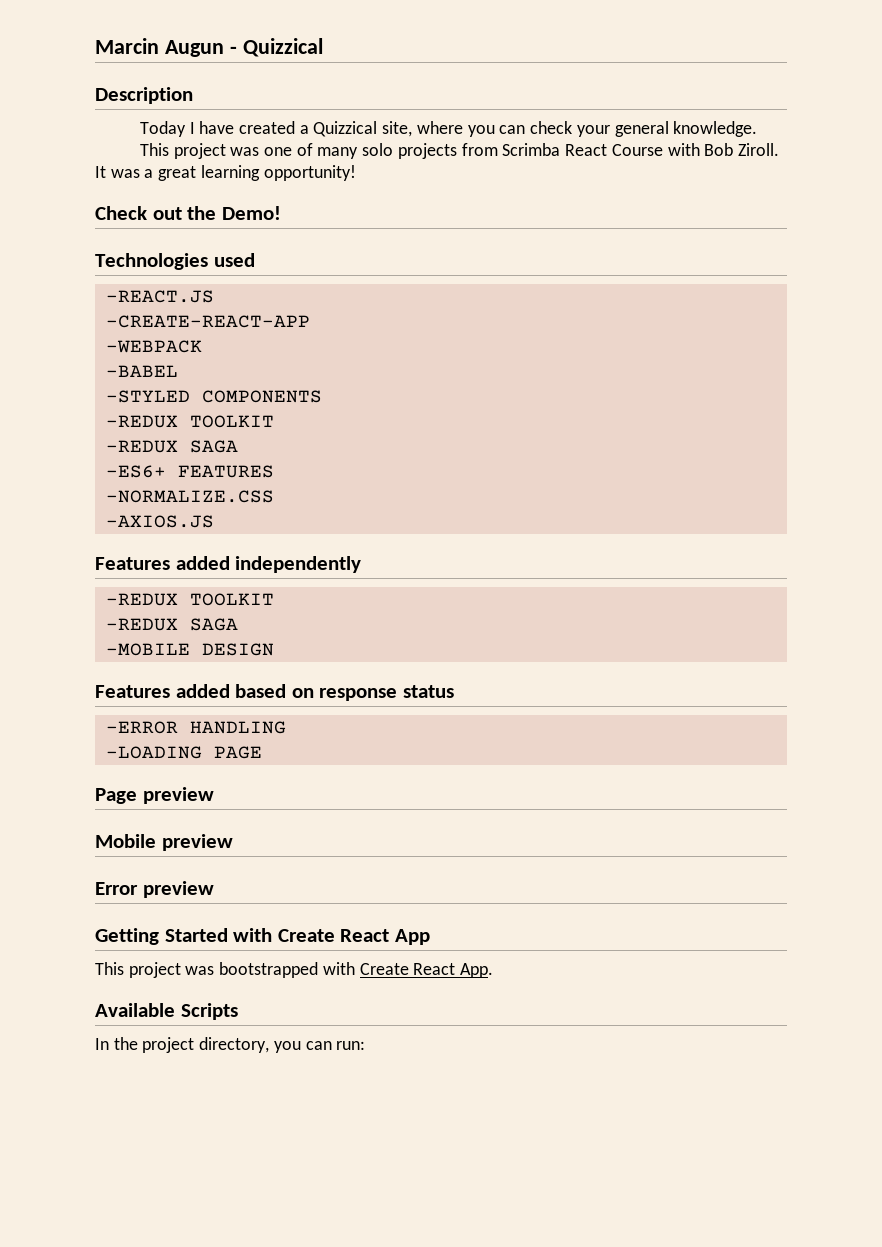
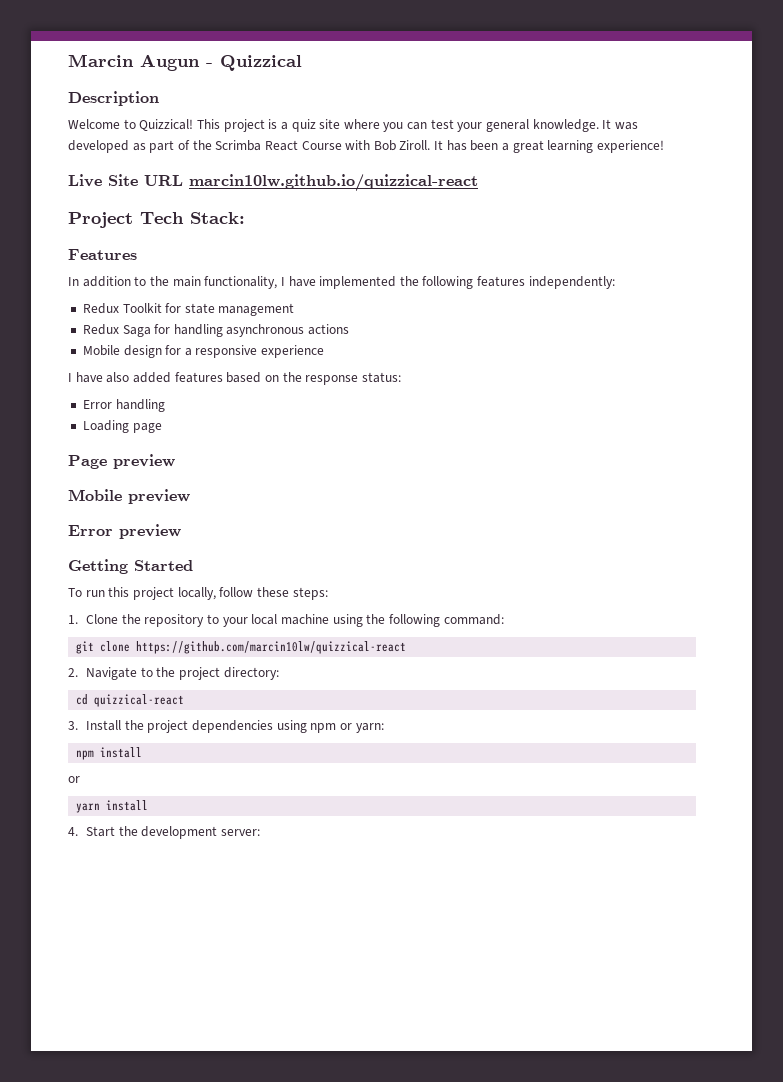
- Today I have created a Quizzical site, where you can check your general knowledge.
- This project was one of many solo projects from Scrimba React Course with Bob Ziroll.
+ Welcome to Quizzical! This project is a quiz site where you can test your general knowledge. It was developed as part of the Scrimba React Course with Bob Ziroll.
- It was a great learning opportunity!
- Check out the Demo!
- Technologies used
- -REACT.JS
- -CREATE-REACT-APP
- -WEBPACK
- -BABEL
- -STYLED COMPONENTS
- -REDUX TOOLKIT
- -REDUX SAGA
- -ES6+ FEATURES
- -NORMALIZE.CSS
- -AXIOS.JS
- Features added independently
- -REDUX TOOLKIT
- -REDUX SAGA
- -MOBILE DESIGN
- Features added based on response status
- -ERROR HANDLING
- -LOADING PAGE
+ It has been a great learning experience!
+ Live Site URL marcin10lw.github.io/quizzical-react
+ Project Tech Stack:
+ Features
+ In addition to the main functionality, I have implemented the following features independently:
+ Redux Toolkit for state management
+ Redux Saga for handling asynchronous actions
+ Mobile design for a responsive experience
+ I have also added features based on the response status:
+ Error handling
+ Loading page
- Getting Started with Create React App
- This project was bootstrapped with Create React App.
- Available Scripts
- In the project directory, you can run:
+ Getting Started
+ To run this project locally, follow these steps:
+ 1. Clone the repository to your local machine using the following command:
+ git clone https://github.com/marcin10lw/quizzical-react
+ 2. Navigate to the project directory:
+ cd quizzical-react
+ 3. Install the project dependencies using npm or yarn:
+ npm install
+ or
+ yarn install
+ 4. Start the development server:

